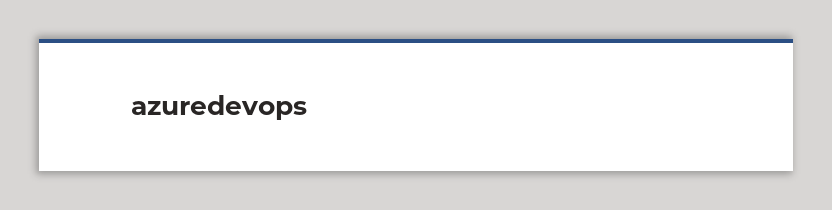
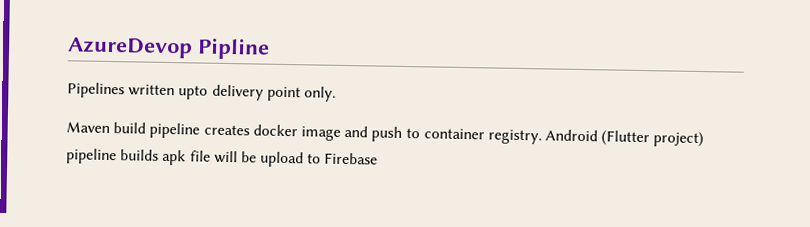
- azuredevops
+ AzureDevop Pipline
+ Pipelines written upto delivery point only.
+ Maven build pipeline creates docker image and push to container registry. Android (Flutter project) pipeline builds apk file will be upload to Firebase

